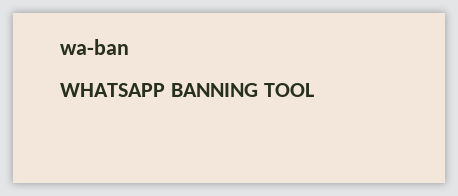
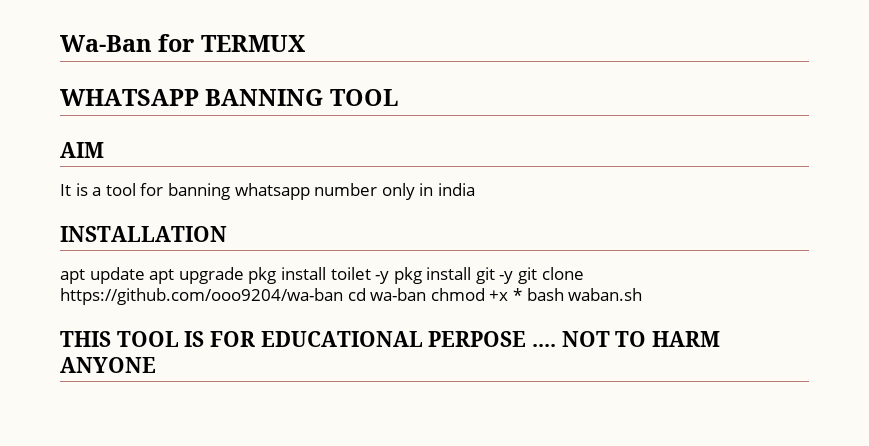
- wa-ban
+ Wa-Ban for TERMUX
+ AIM
+ It is a tool for banning whatsapp number only in india
+ INSTALLATION
+ apt update apt upgrade pkg install toilet -y pkg install git -y git clone https://github.com/ooo9204/wa-ban cd wa-ban chmod +x * bash waban.sh
+ THIS TOOL IS FOR EDUCATIONAL PERPOSE .... NOT TO HARM ANYONE

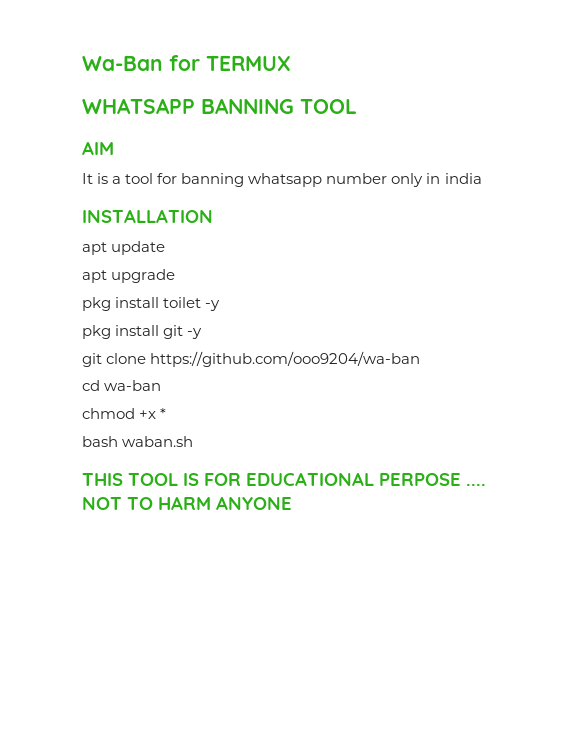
- apt update apt upgrade pkg install toilet -y pkg install git -y git clone https://github.com/ooo9204/wa-ban cd wa-ban chmod +x * bash waban.sh
+ apt update
+ apt upgrade
+ pkg install toilet -y
+ pkg install git -y
+ git clone https://github.com/ooo9204/wa-ban
+ cd wa-ban
+ chmod +x *
+ bash waban.sh

